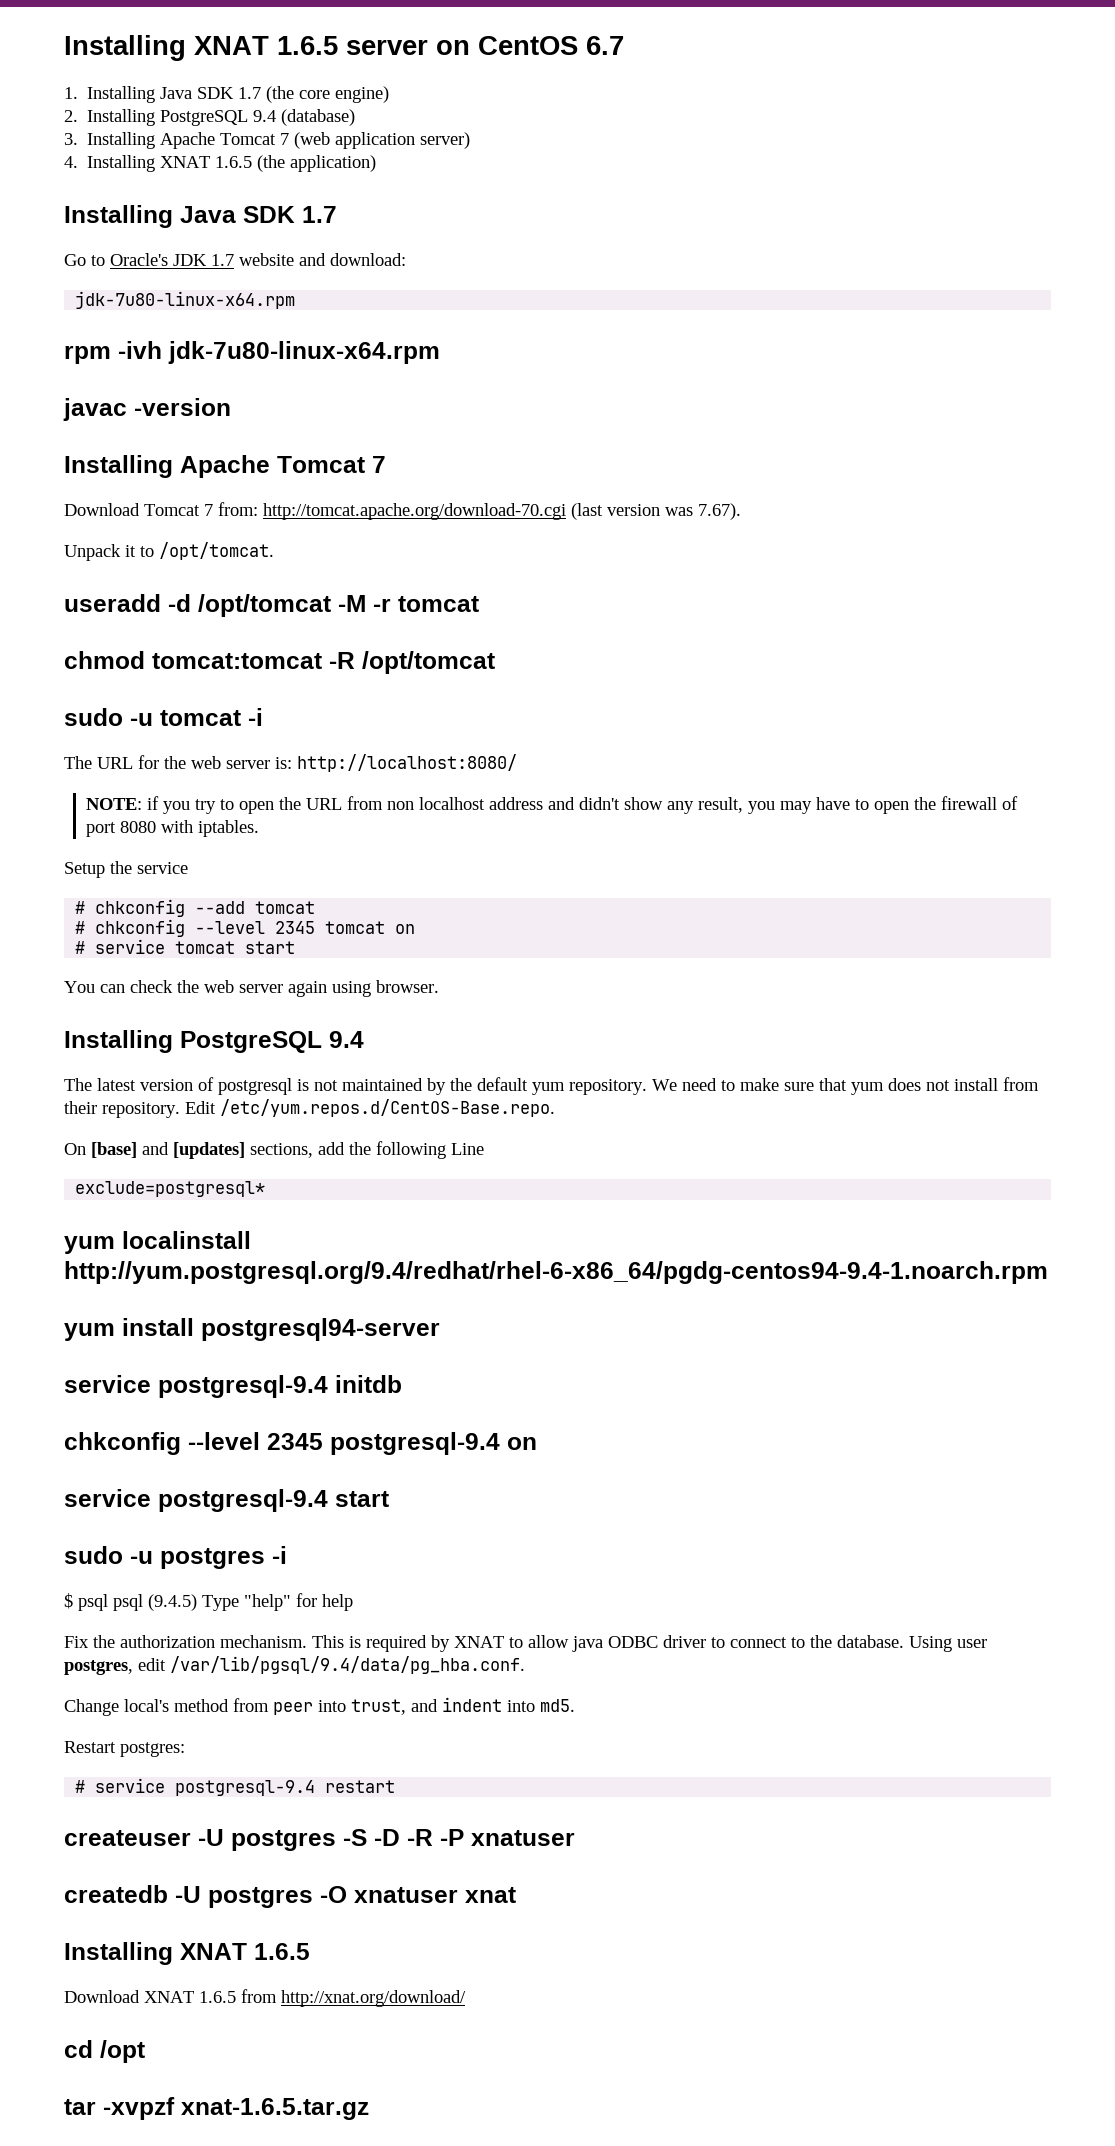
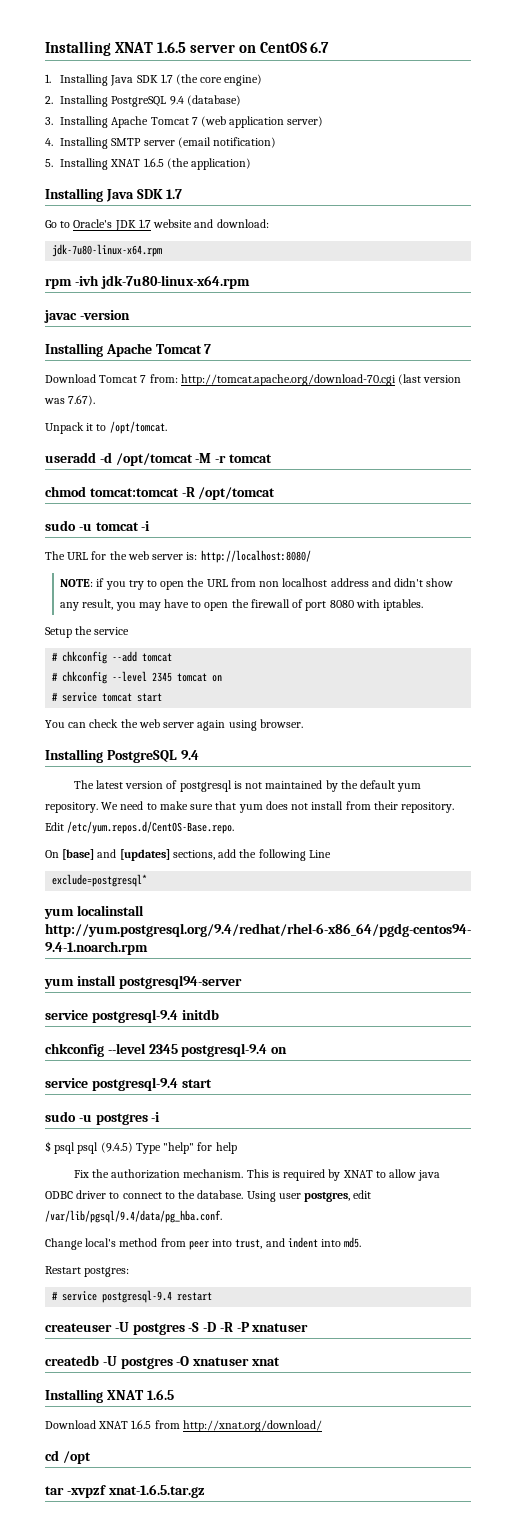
- 4. Installing XNAT 1.6.5 (the application)
+ 4. Installing SMTP server (email notification)
+ 5. Installing XNAT 1.6.5 (the application)

